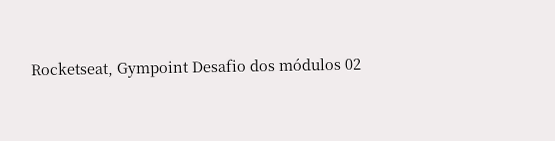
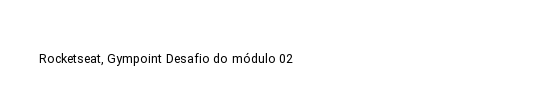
- Rocketseat, Gympoint Desafio dos módulos 02
+ Rocketseat, Gympoint Desafio do módulo 02

